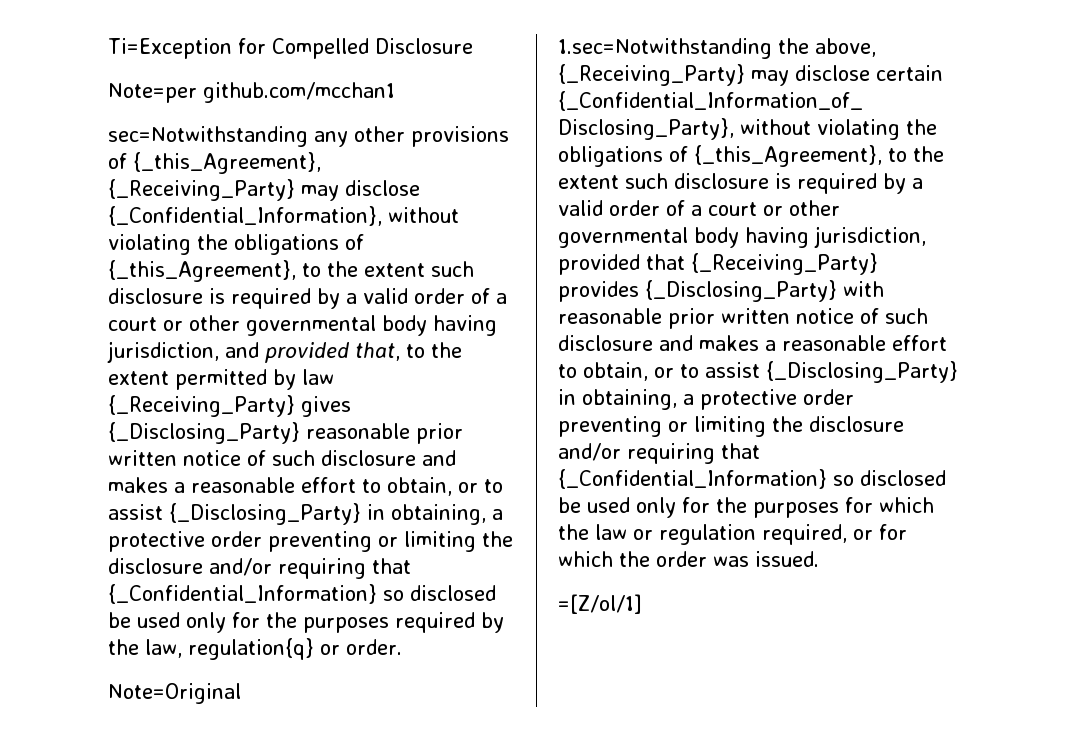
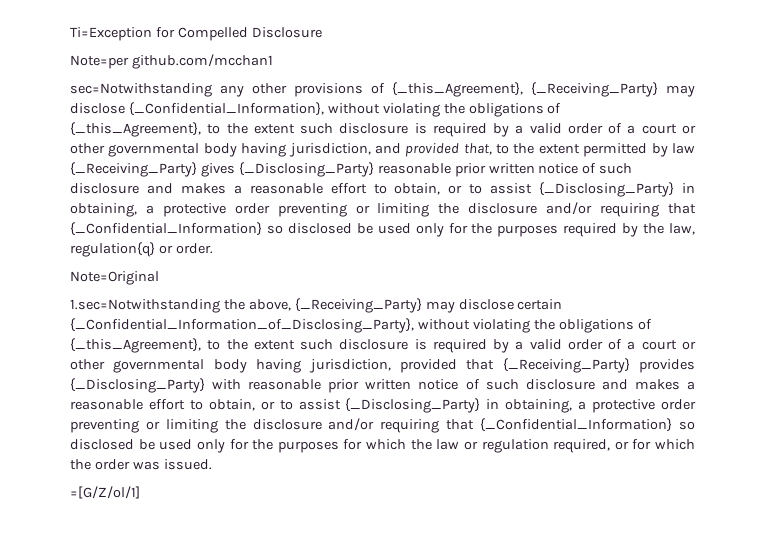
- =[Z/ol/1]
+ =[G/Z/ol/1]

